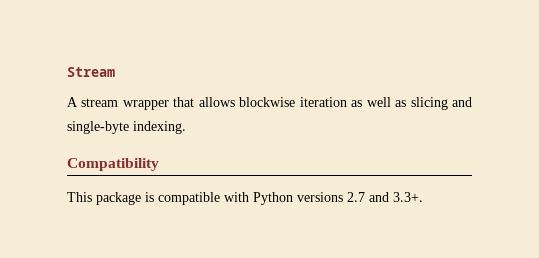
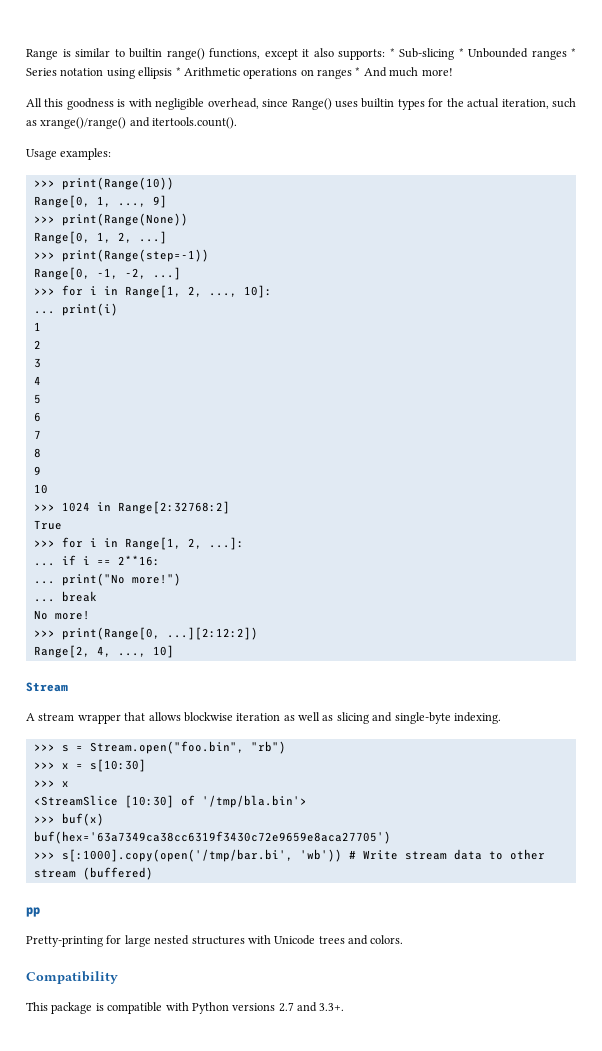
+ Range is similar to builtin range() functions, except it also supports: * Sub-slicing * Unbounded ranges * Series notation using ellipsis * Arithmetic operations on ranges * And much more!
+ All this goodness is with negligible overhead, since Range() uses builtin types for the actual iteration, such as xrange()/range() and itertools.count().
+ Usage examples:
+ >>> print(Range(10))
+ Range[0, 1, ..., 9]
+ >>> print(Range(None))
+ Range[0, 1, 2, ...]
+ >>> print(Range(step=-1))
+ Range[0, -1, -2, ...]
+ >>> for i in Range[1, 2, ..., 10]:
+ ... print(i)
+ 1
+ 2
+ 3
+ 4
+ 5
+ 6
+ 7
+ 8
+ 9
+ 10
+ >>> 1024 in Range[2:32768:2]
+ True
+ >>> for i in Range[1, 2, ...]:
+ ... if i == 2**16:
+ ... print("No more!")
+ ... break
+ No more!
+ >>> print(Range[0, ...][2:12:2])
+ Range[2, 4, ..., 10]
+ >>> s = Stream.open("foo.bin", "rb")
+ >>> x = s[10:30]
+ >>> x
+ <StreamSlice [10:30] of '/tmp/bla.bin'>
+ >>> buf(x)
+ buf(hex='63a7349ca38cc6319f3430c72e9659e8aca27705')
+ >>> s[:1000].copy(open('/tmp/bar.bi', 'wb')) # Write stream data to other stream (buffered)
+ pp
+ Pretty-printing for large nested structures with Unicode trees and colors.

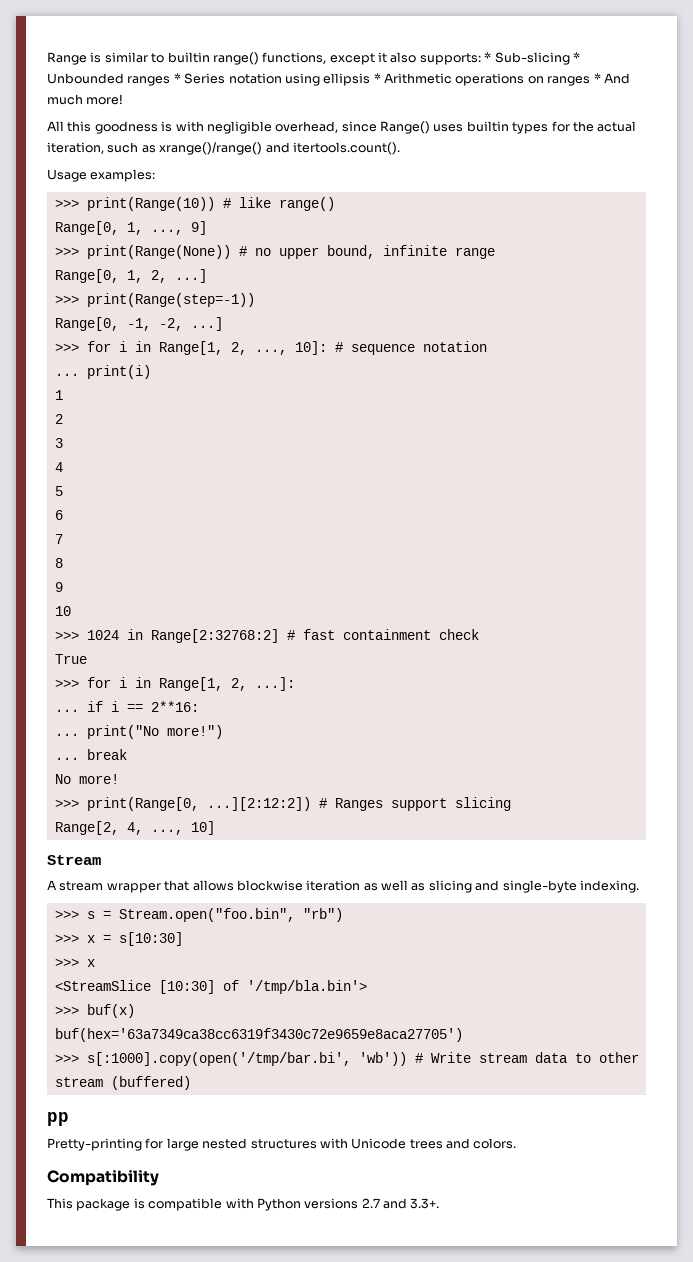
- >>> print(Range(10))
+ >>> print(Range(10)) # like range()
- >>> print(Range(None))
+ >>> print(Range(None)) # no upper bound, infinite range
- >>> for i in Range[1, 2, ..., 10]:
+ >>> for i in Range[1, 2, ..., 10]: # sequence notation
- >>> 1024 in Range[2:32768:2]
+ >>> 1024 in Range[2:32768:2] # fast containment check
- >>> print(Range[0, ...][2:12:2])
+ >>> print(Range[0, ...][2:12:2]) # Ranges support slicing

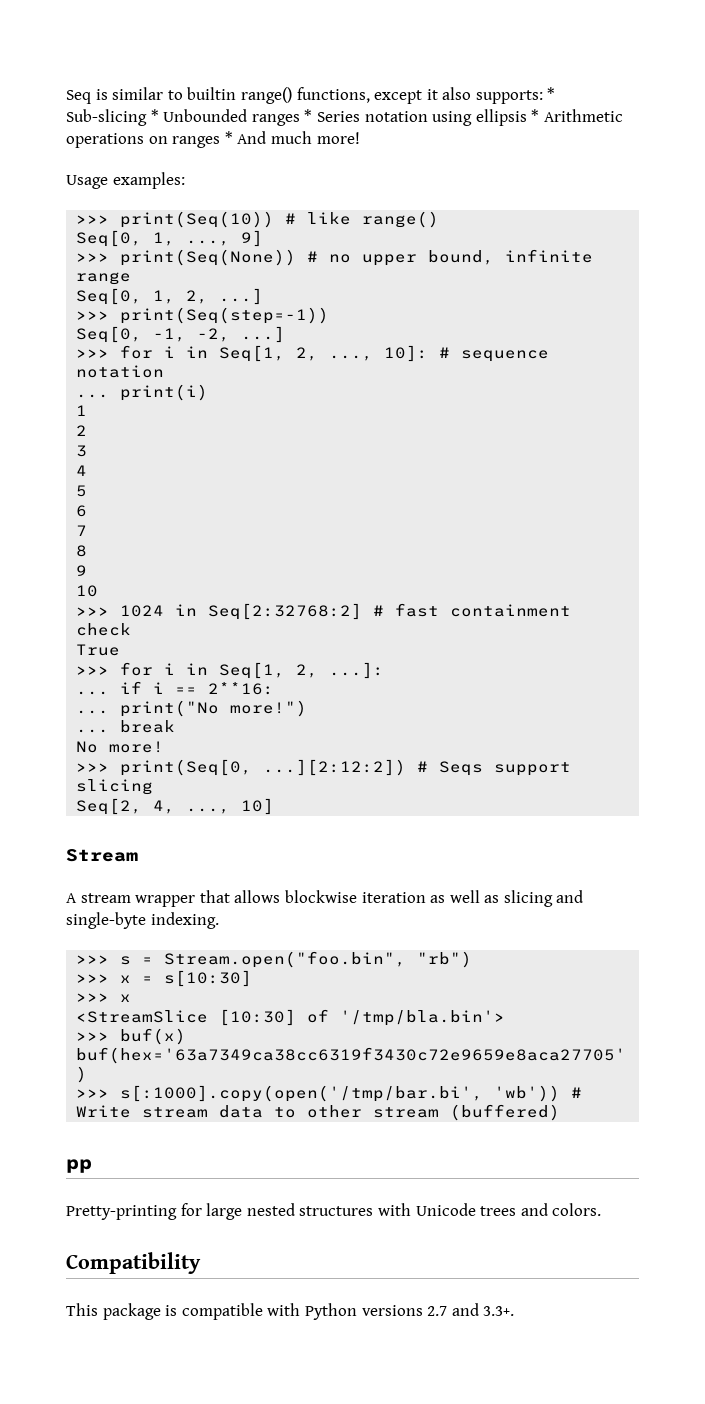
- Range is similar to builtin range() functions, except it also supports: * Sub-slicing * Unbounded ranges * Series notation using ellipsis * Arithmetic operations on ranges * And much more!
+ Seq is similar to builtin range() functions, except it also supports: * Sub-slicing * Unbounded ranges * Series notation using ellipsis * Arithmetic operations on ranges * And much more!
- All this goodness is with negligible overhead, since Range() uses builtin types for the actual iteration, such as xrange()/range() and itertools.count().
- >>> print(Range(10)) # like range()
+ >>> print(Seq(10)) # like range()
- Range[0, 1, ..., 9]
+ Seq[0, 1, ..., 9]
- >>> print(Range(None)) # no upper bound, infinite range
+ >>> print(Seq(None)) # no upper bound, infinite range
- Range[0, 1, 2, ...]
+ Seq[0, 1, 2, ...]
- >>> print(Range(step=-1))
- Range[0, -1, -2, ...]
+ >>> print(Seq(step=-1))
+ Seq[0, -1, -2, ...]
- >>> for i in Range[1, 2, ..., 10]: # sequence notation
+ >>> for i in Seq[1, 2, ..., 10]: # sequence notation
- >>> 1024 in Range[2:32768:2] # fast containment check
+ >>> 1024 in Seq[2:32768:2] # fast containment check
- >>> for i in Range[1, 2, ...]:
+ >>> for i in Seq[1, 2, ...]:
- >>> print(Range[0, ...][2:12:2]) # Ranges support slicing
+ >>> print(Seq[0, ...][2:12:2]) # Seqs support slicing
- Range[2, 4, ..., 10]
+ Seq[2, 4, ..., 10]

